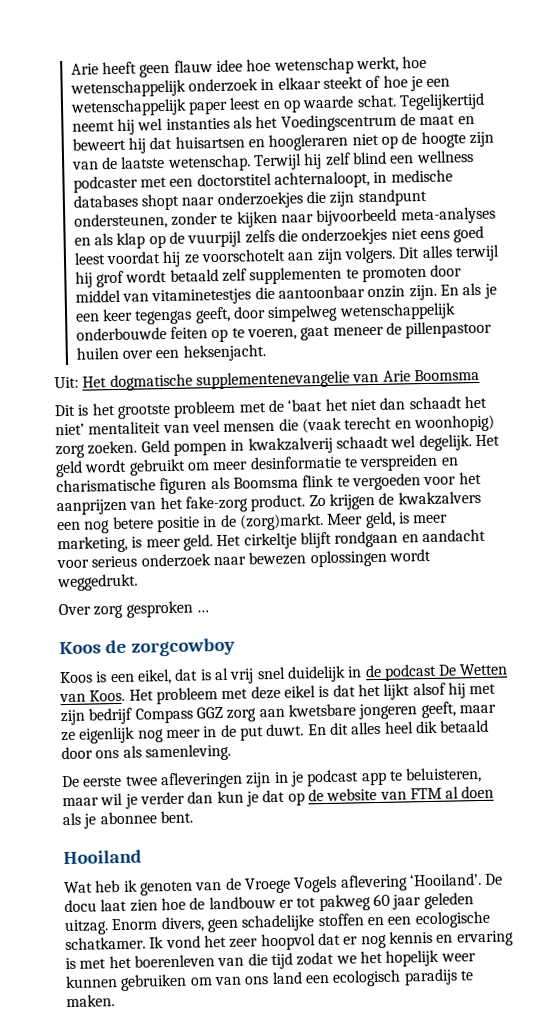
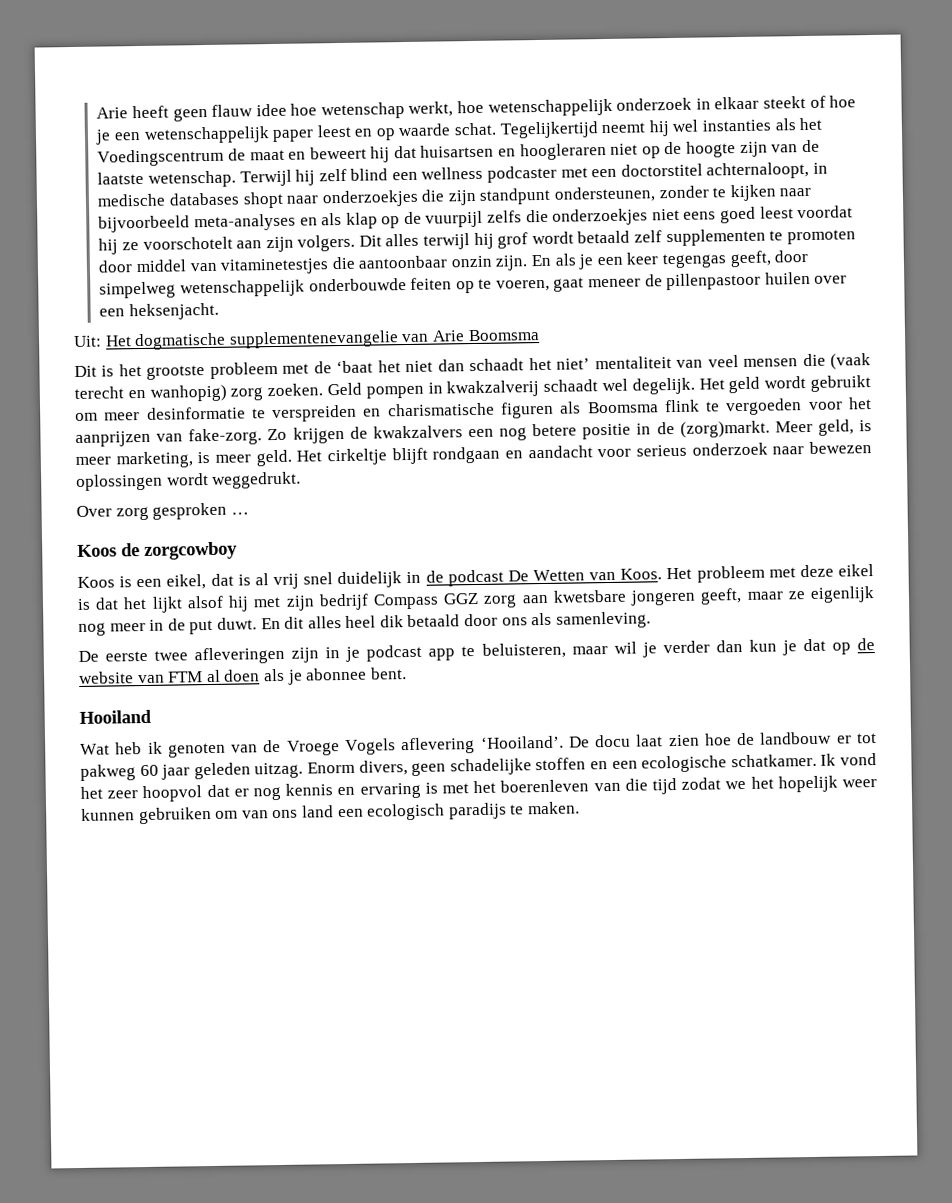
- Dit is het grootste probleem met de ‘baat het niet dan schaadt het niet’ mentaliteit van veel mensen die (vaak terecht en woonhopig) zorg zoeken.
+ Dit is het grootste probleem met de ‘baat het niet dan schaadt het niet’ mentaliteit van veel mensen die (vaak terecht en wanhopig) zorg zoeken.
- Het geld wordt gebruikt om meer desinformatie te verspreiden en charismatische figuren als Boomsma flink te vergoeden voor het aanprijzen van het fake-zorg product.
+ Het geld wordt gebruikt om meer desinformatie te verspreiden en charismatische figuren als Boomsma flink te vergoeden voor het aanprijzen van fake-zorg.

